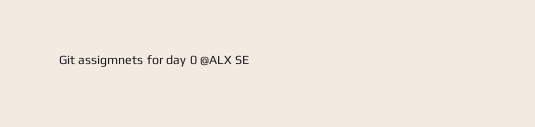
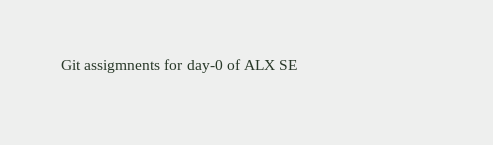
- Git assigmnets for day 0 @ALX SE
+ Git assigmnents for day-0 of ALX SE

